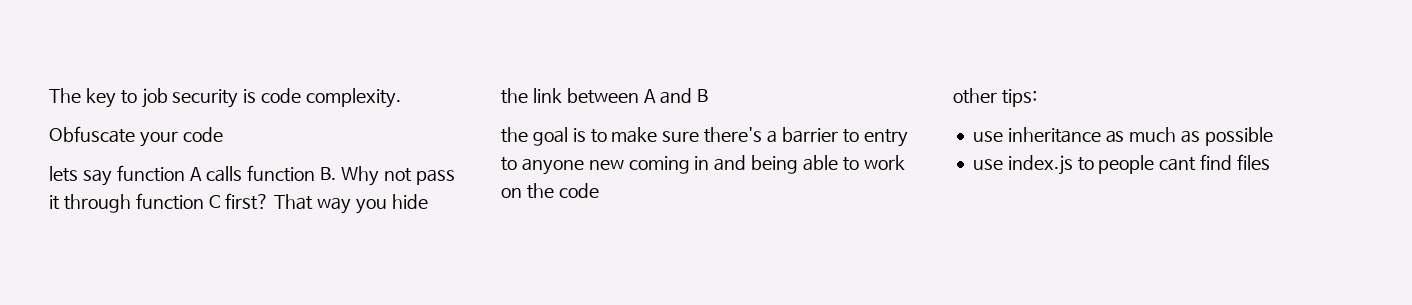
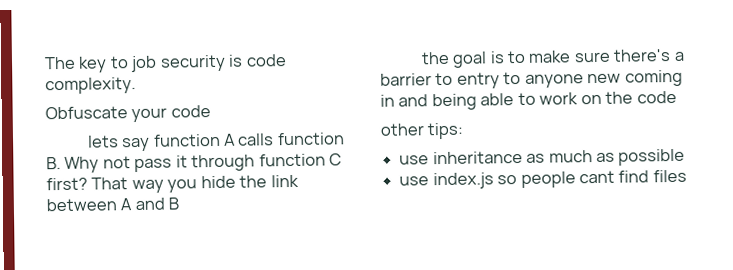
- use index.js to people cant find files
+ use index.js so people cant find files

